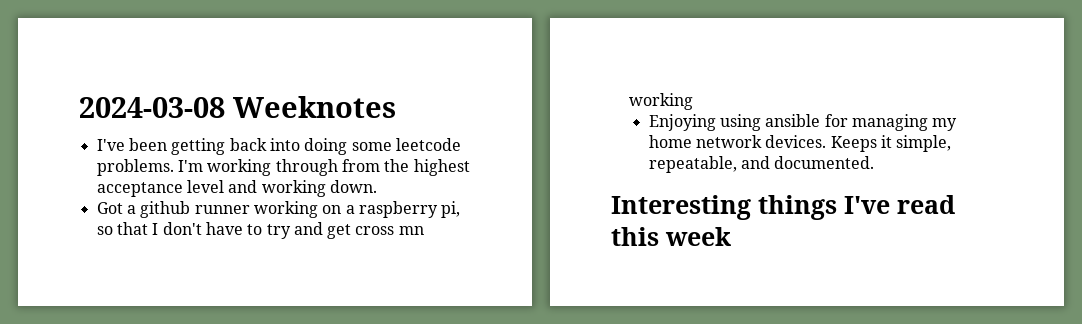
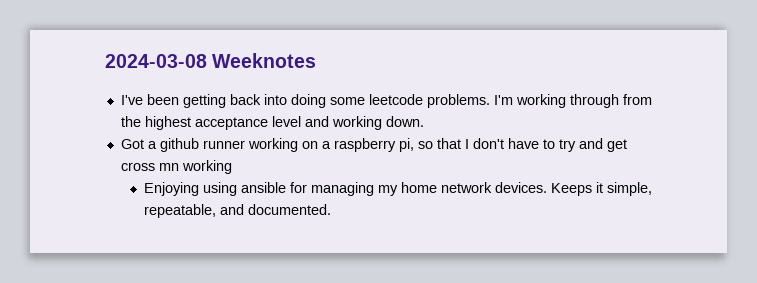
- Interesting things I've read this week

